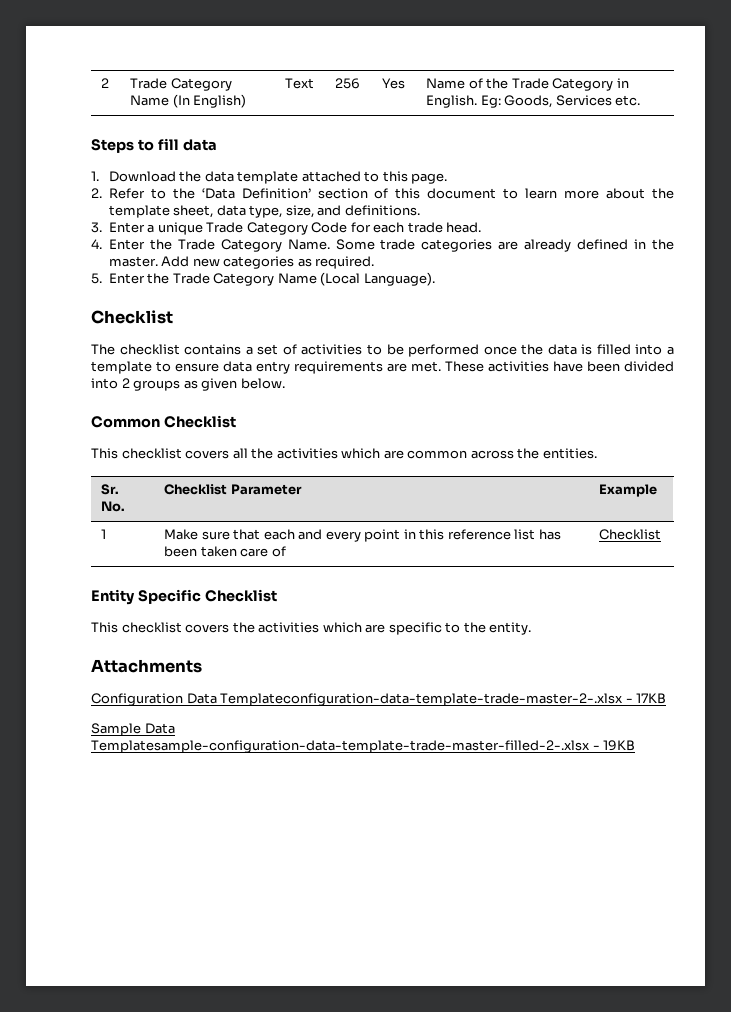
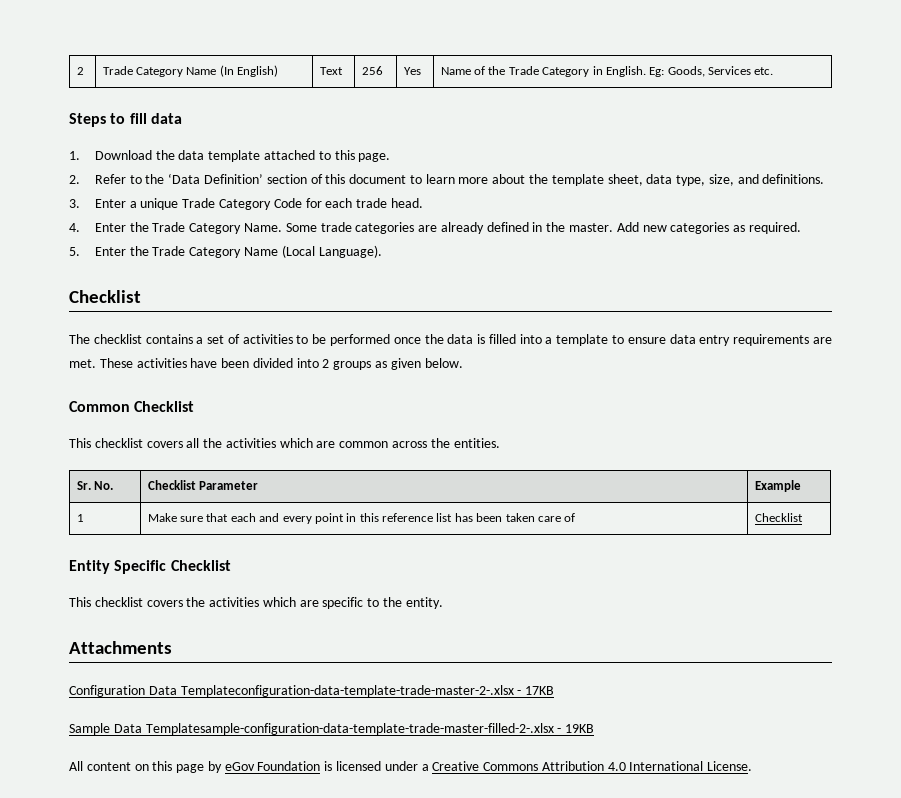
+ All content on this page by eGov Foundation is licensed under a Creative Commons Attribution 4.0 International License.

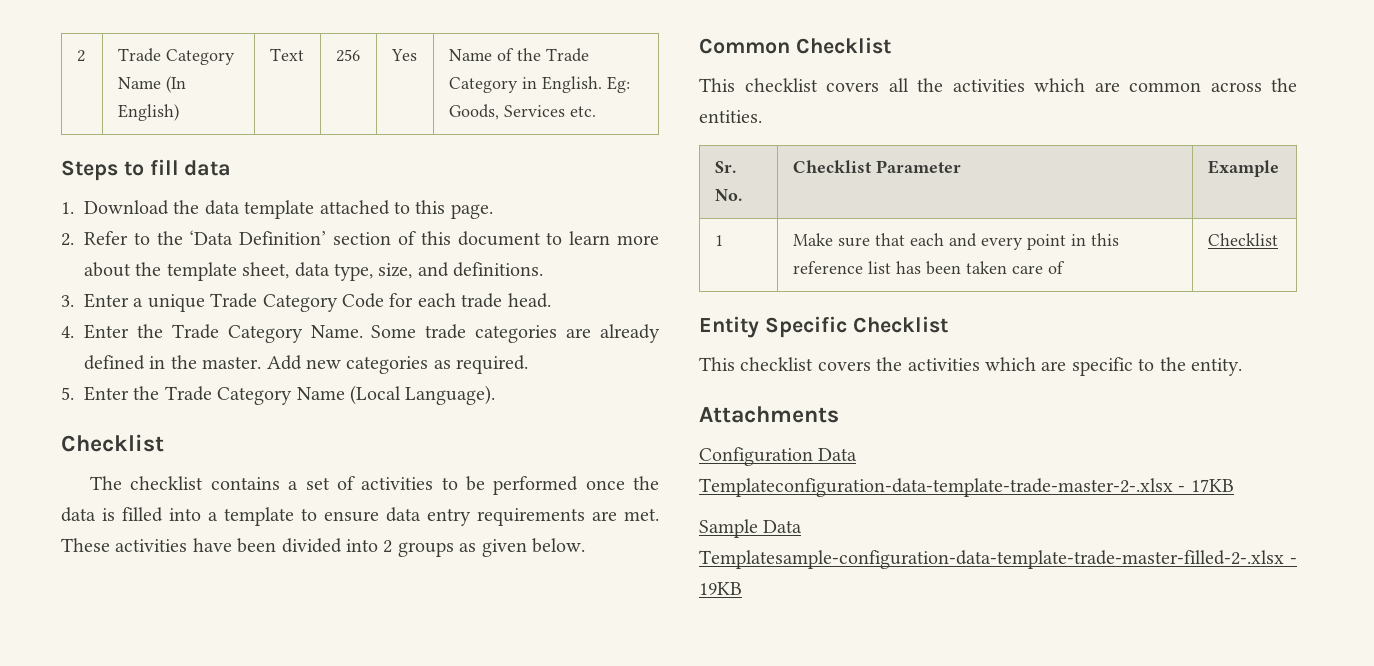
- All content on this page by eGov Foundation is licensed under a Creative Commons Attribution 4.0 International License.

